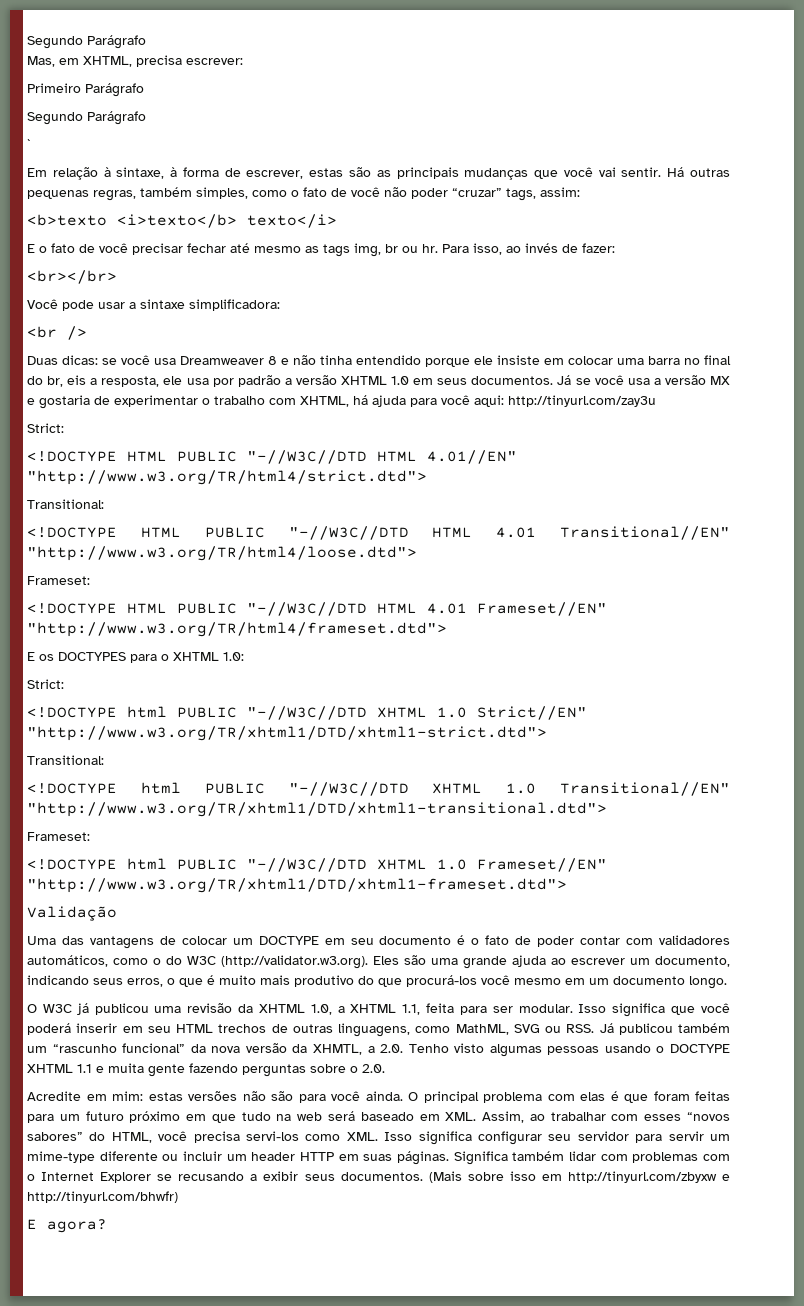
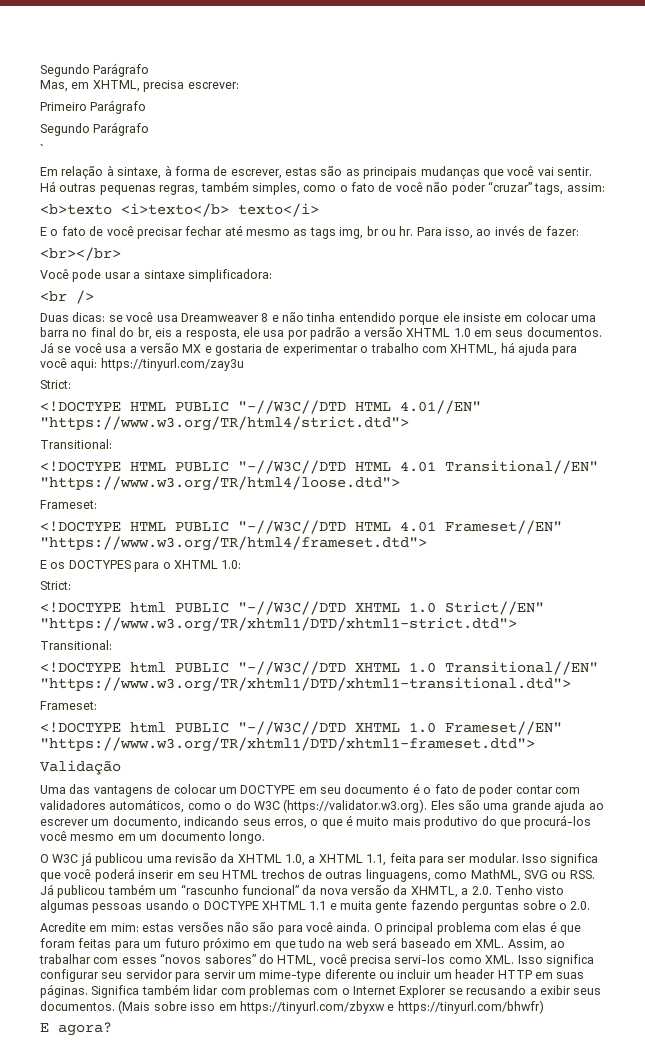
- Já se você usa a versão MX e gostaria de experimentar o trabalho com XHTML, há ajuda para você aqui: http://tinyurl.com/zay3u
+ Já se você usa a versão MX e gostaria de experimentar o trabalho com XHTML, há ajuda para você aqui: https://tinyurl.com/zay3u
- <!DOCTYPE HTML PUBLIC "-//W3C//DTD HTML 4.01//EN" "http://www.w3.org/TR/html4/strict.dtd">
+ <!DOCTYPE HTML PUBLIC "-//W3C//DTD HTML 4.01//EN" "https://www.w3.org/TR/html4/strict.dtd">
- <!DOCTYPE HTML PUBLIC "-//W3C//DTD HTML 4.01 Transitional//EN" "http://www.w3.org/TR/html4/loose.dtd">
+ <!DOCTYPE HTML PUBLIC "-//W3C//DTD HTML 4.01 Transitional//EN" "https://www.w3.org/TR/html4/loose.dtd">
- <!DOCTYPE HTML PUBLIC "-//W3C//DTD HTML 4.01 Frameset//EN" "http://www.w3.org/TR/html4/frameset.dtd">
+ <!DOCTYPE HTML PUBLIC "-//W3C//DTD HTML 4.01 Frameset//EN" "https://www.w3.org/TR/html4/frameset.dtd">
- <!DOCTYPE html PUBLIC "-//W3C//DTD XHTML 1.0 Strict//EN" "http://www.w3.org/TR/xhtml1/DTD/xhtml1-strict.dtd">
+ <!DOCTYPE html PUBLIC "-//W3C//DTD XHTML 1.0 Strict//EN" "https://www.w3.org/TR/xhtml1/DTD/xhtml1-strict.dtd">
- <!DOCTYPE html PUBLIC "-//W3C//DTD XHTML 1.0 Transitional//EN" "http://www.w3.org/TR/xhtml1/DTD/xhtml1-transitional.dtd">
+ <!DOCTYPE html PUBLIC "-//W3C//DTD XHTML 1.0 Transitional//EN" "https://www.w3.org/TR/xhtml1/DTD/xhtml1-transitional.dtd">
- <!DOCTYPE html PUBLIC "-//W3C//DTD XHTML 1.0 Frameset//EN" "http://www.w3.org/TR/xhtml1/DTD/xhtml1-frameset.dtd">
+ <!DOCTYPE html PUBLIC "-//W3C//DTD XHTML 1.0 Frameset//EN" "https://www.w3.org/TR/xhtml1/DTD/xhtml1-frameset.dtd">
- Uma das vantagens de colocar um DOCTYPE em seu documento é o fato de poder contar com validadores automáticos, como o do W3C (http://validator.w3.org). Eles são uma grande ajuda ao escrever um documento, indicando seus erros, o que é muito mais produtivo do que procurá-los você mesmo em um documento longo.
+ Uma das vantagens de colocar um DOCTYPE em seu documento é o fato de poder contar com validadores automáticos, como o do W3C (https://validator.w3.org). Eles são uma grande ajuda ao escrever um documento, indicando seus erros, o que é muito mais produtivo do que procurá-los você mesmo em um documento longo.
- (Mais sobre isso em http://tinyurl.com/zbyxw e http://tinyurl.com/bhwfr)
+ (Mais sobre isso em https://tinyurl.com/zbyxw e https://tinyurl.com/bhwfr)

